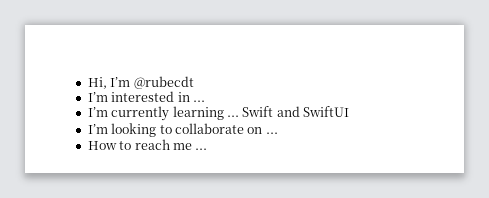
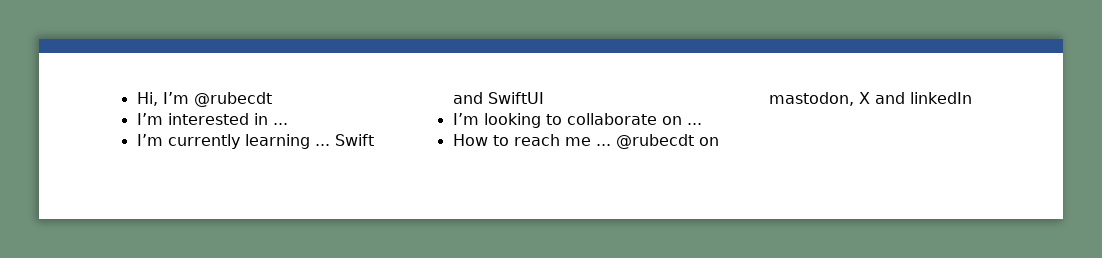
+ @rubecdt on mastodon, X and linkedIn

